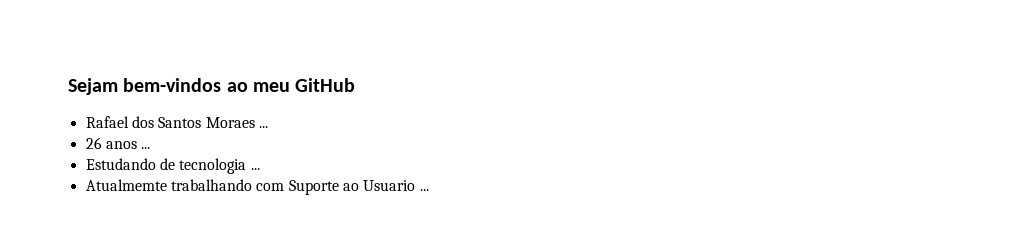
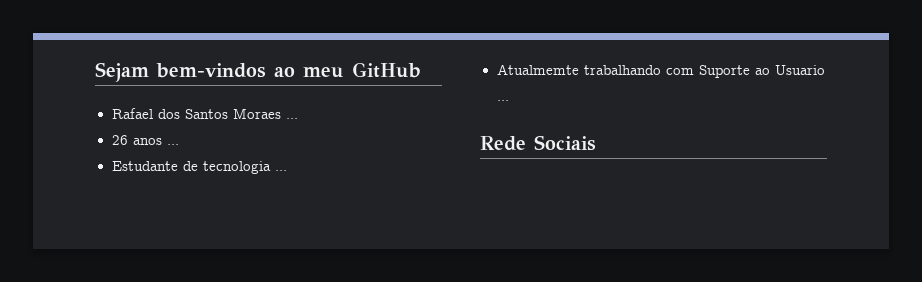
- Estudando de tecnologia ...
+ Estudante de tecnologia ...
+ Rede Sociais

